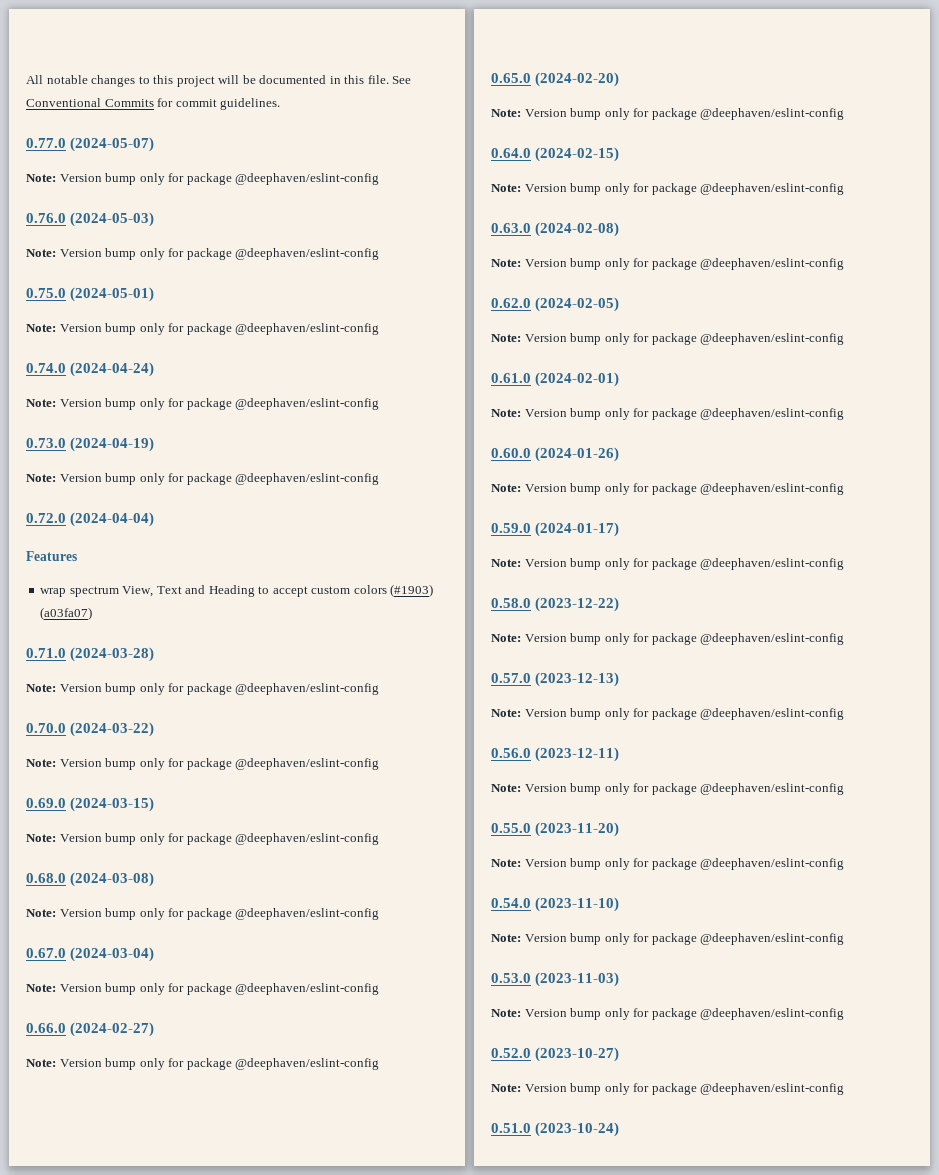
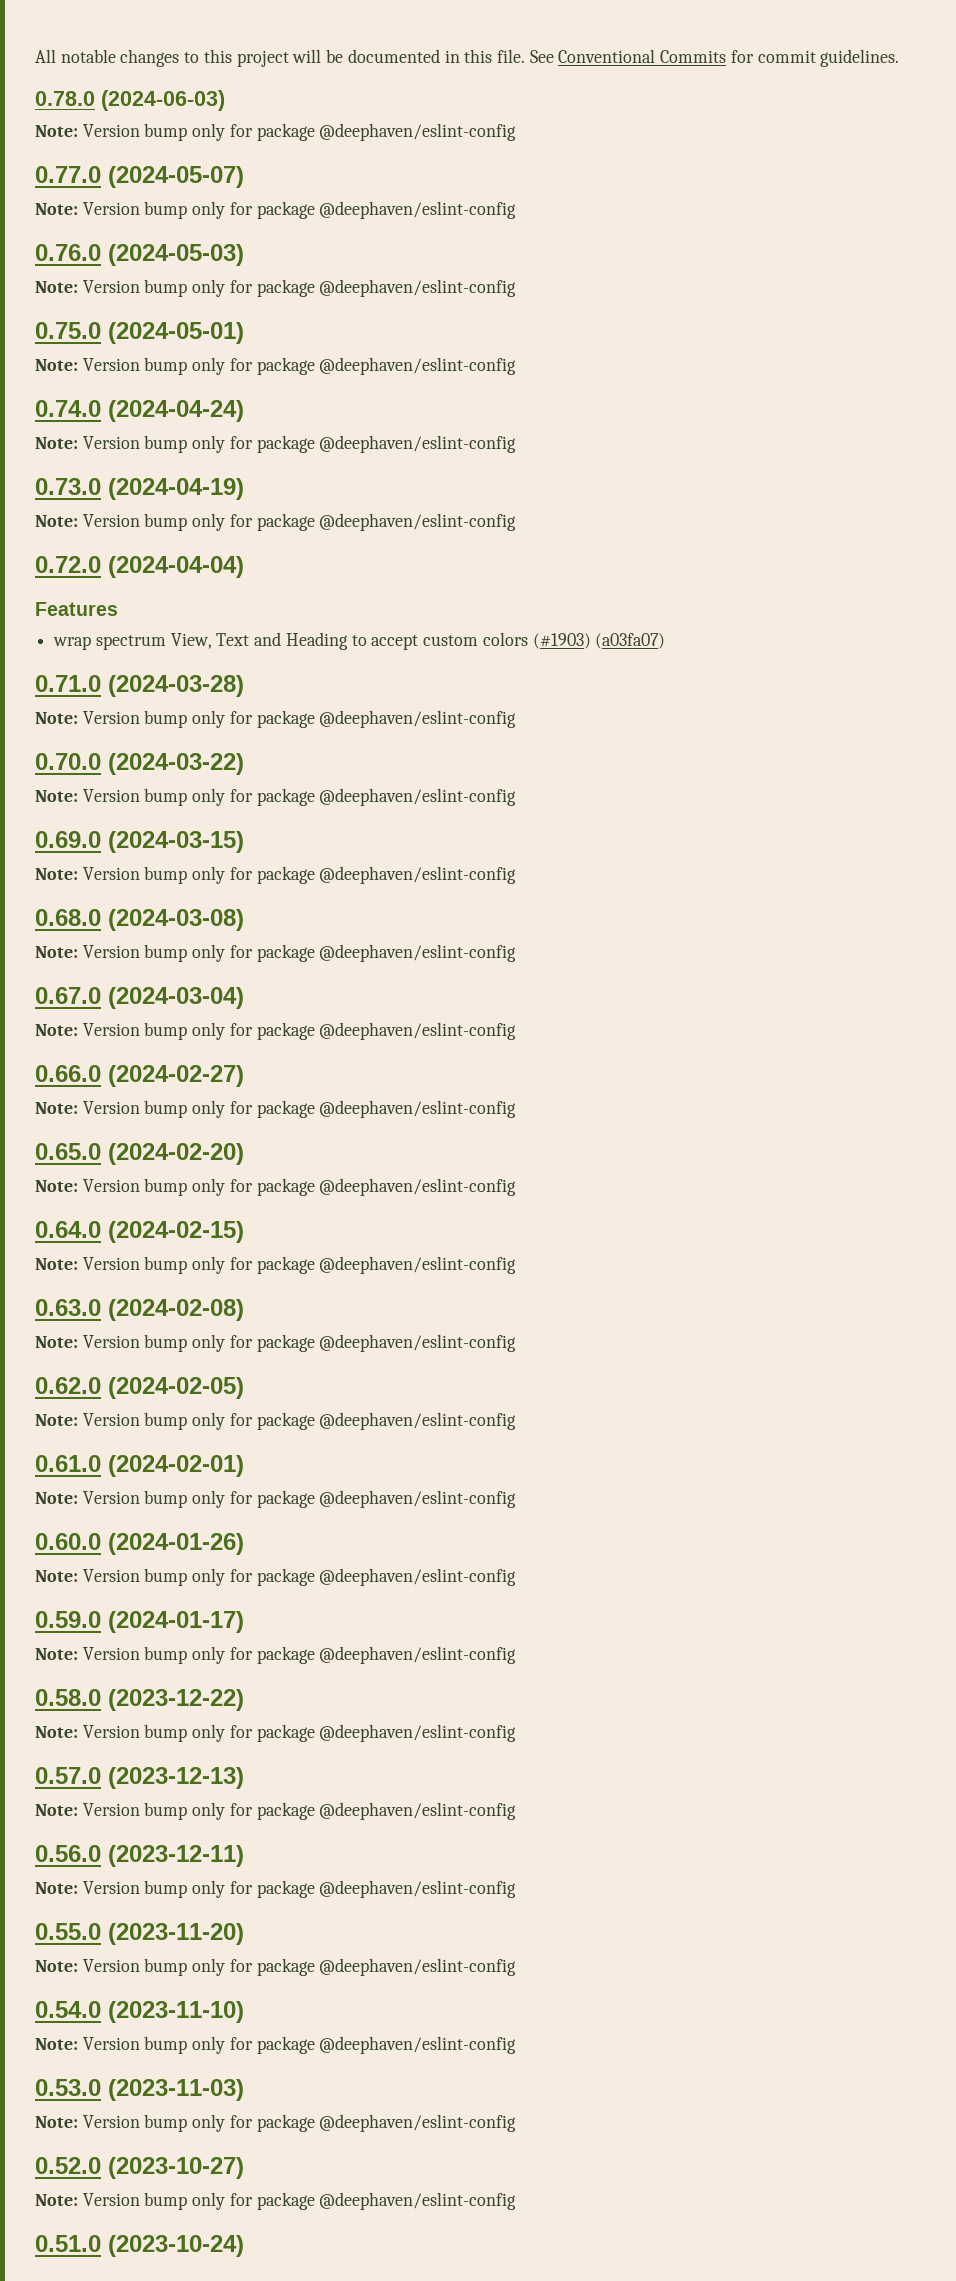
+ 0.78.0 (2024-06-03)
+ Note: Version bump only for package @deephaven/eslint-config

